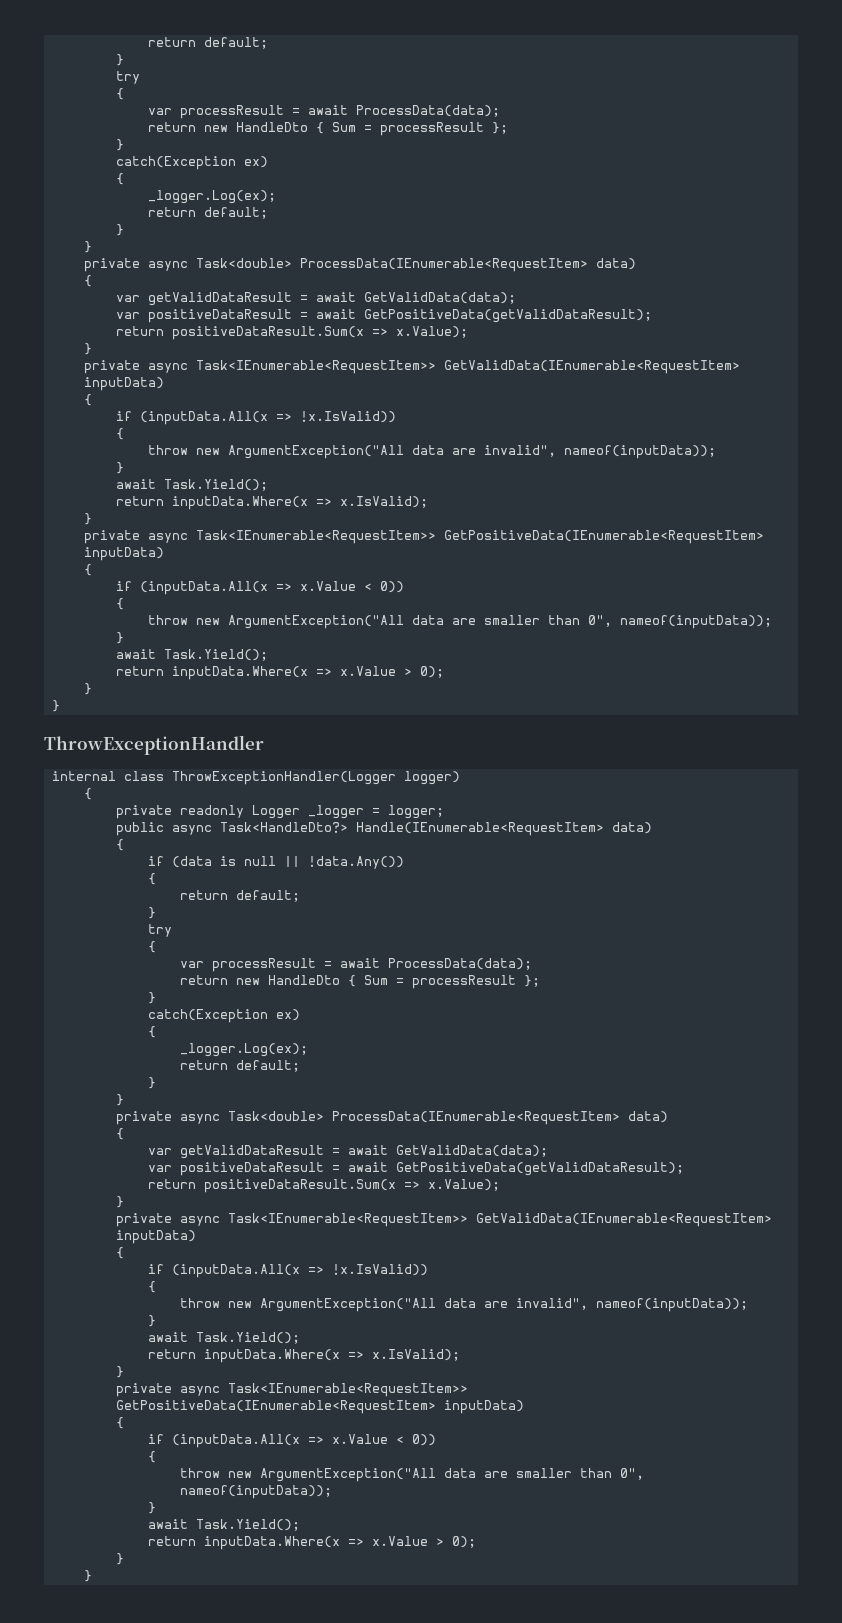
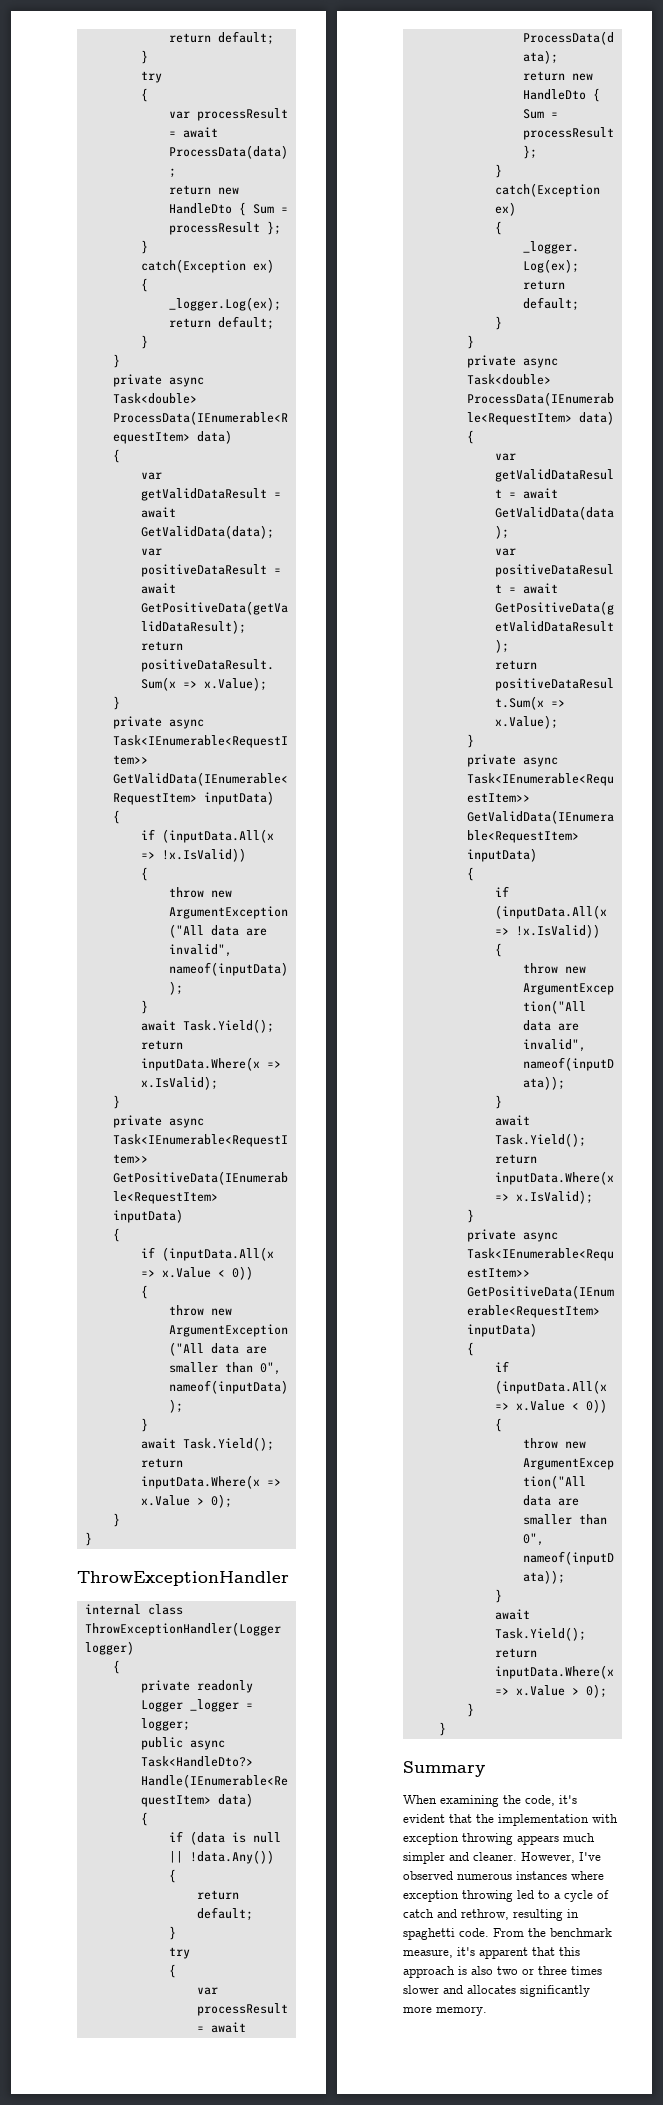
+ Summary
+ When examining the code, it's evident that the implementation with exception throwing appears much simpler and cleaner. However, I've observed numerous instances where exception throwing led to a cycle of catch and rethrow, resulting in spaghetti code. From the benchmark measure, it's apparent that this approach is also two or three times slower and allocates significantly more memory.

